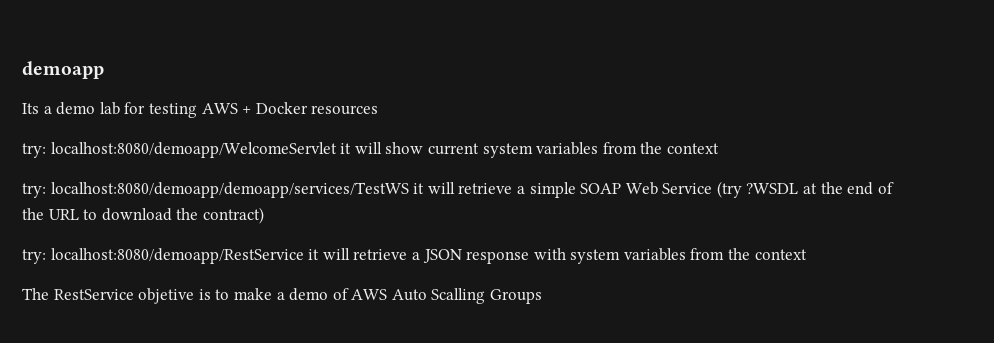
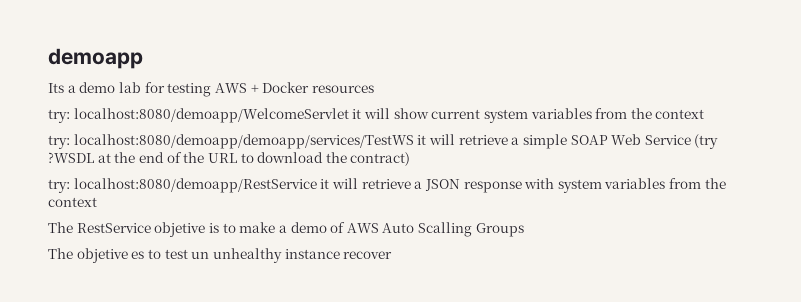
+ The objetive es to test un unhealthy instance recover

